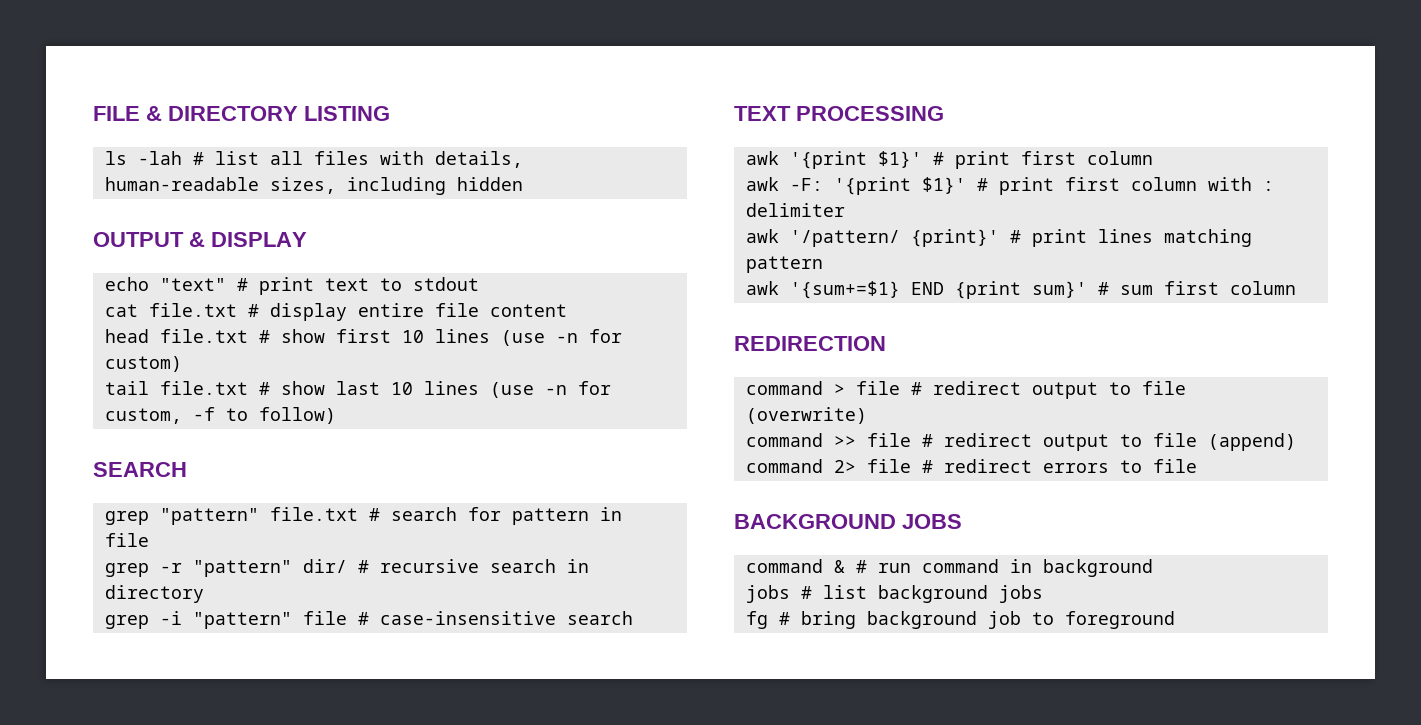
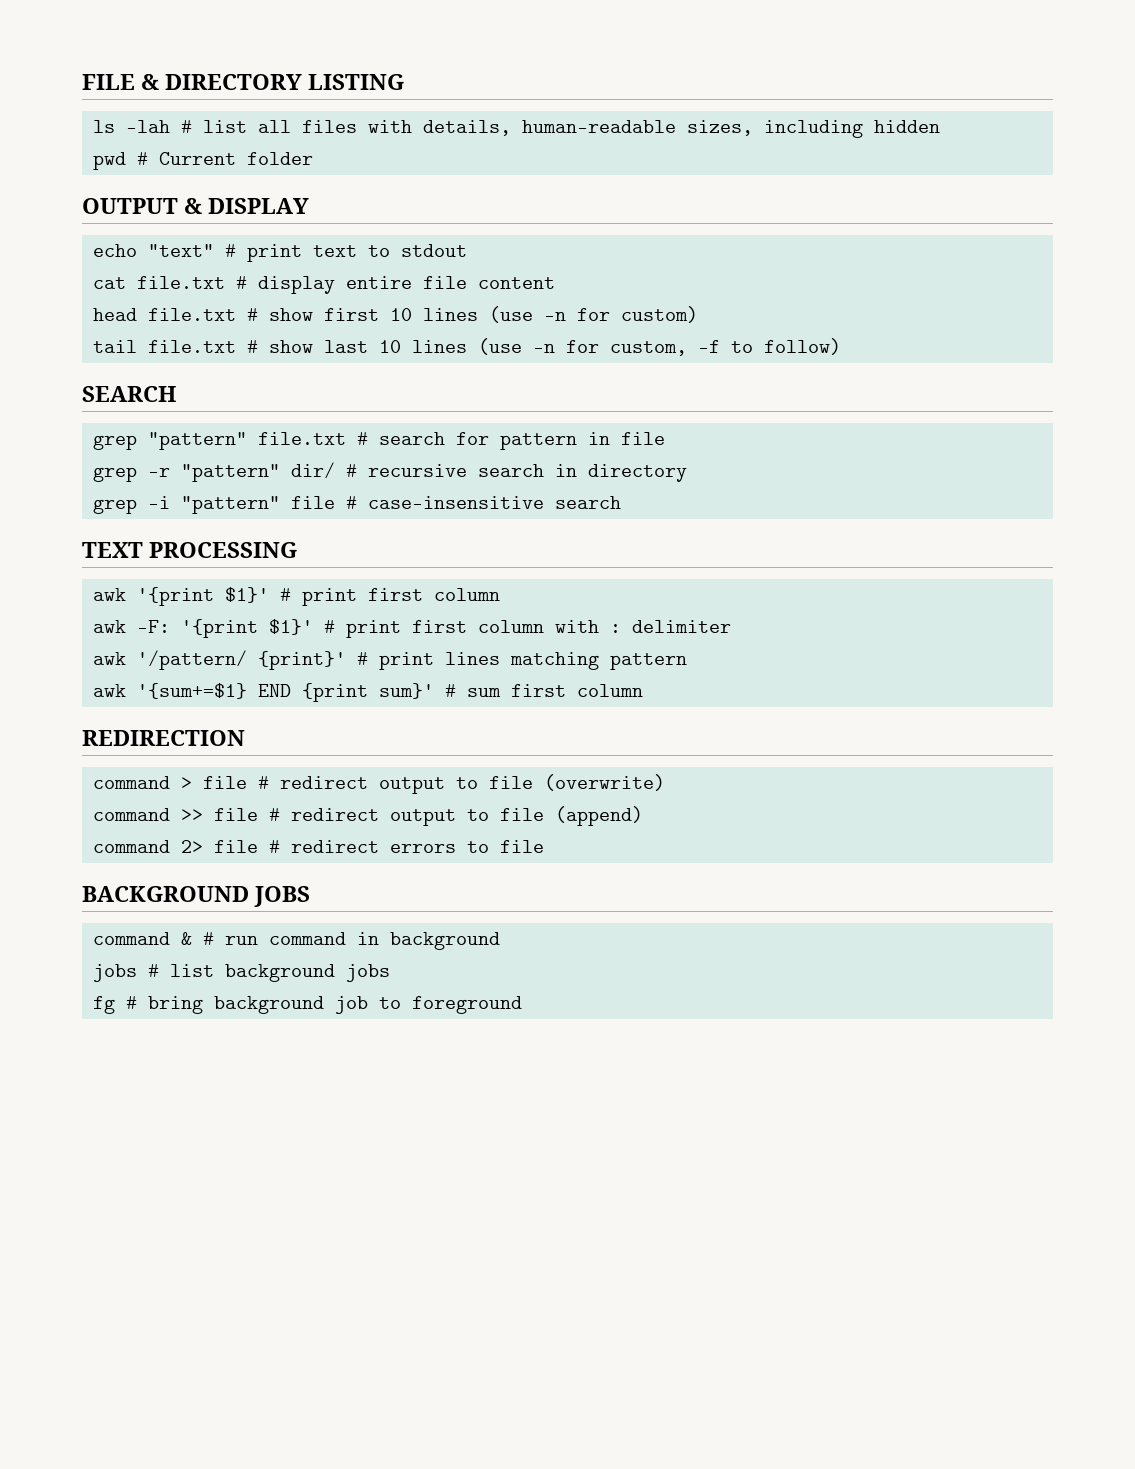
+ pwd # Current folder

